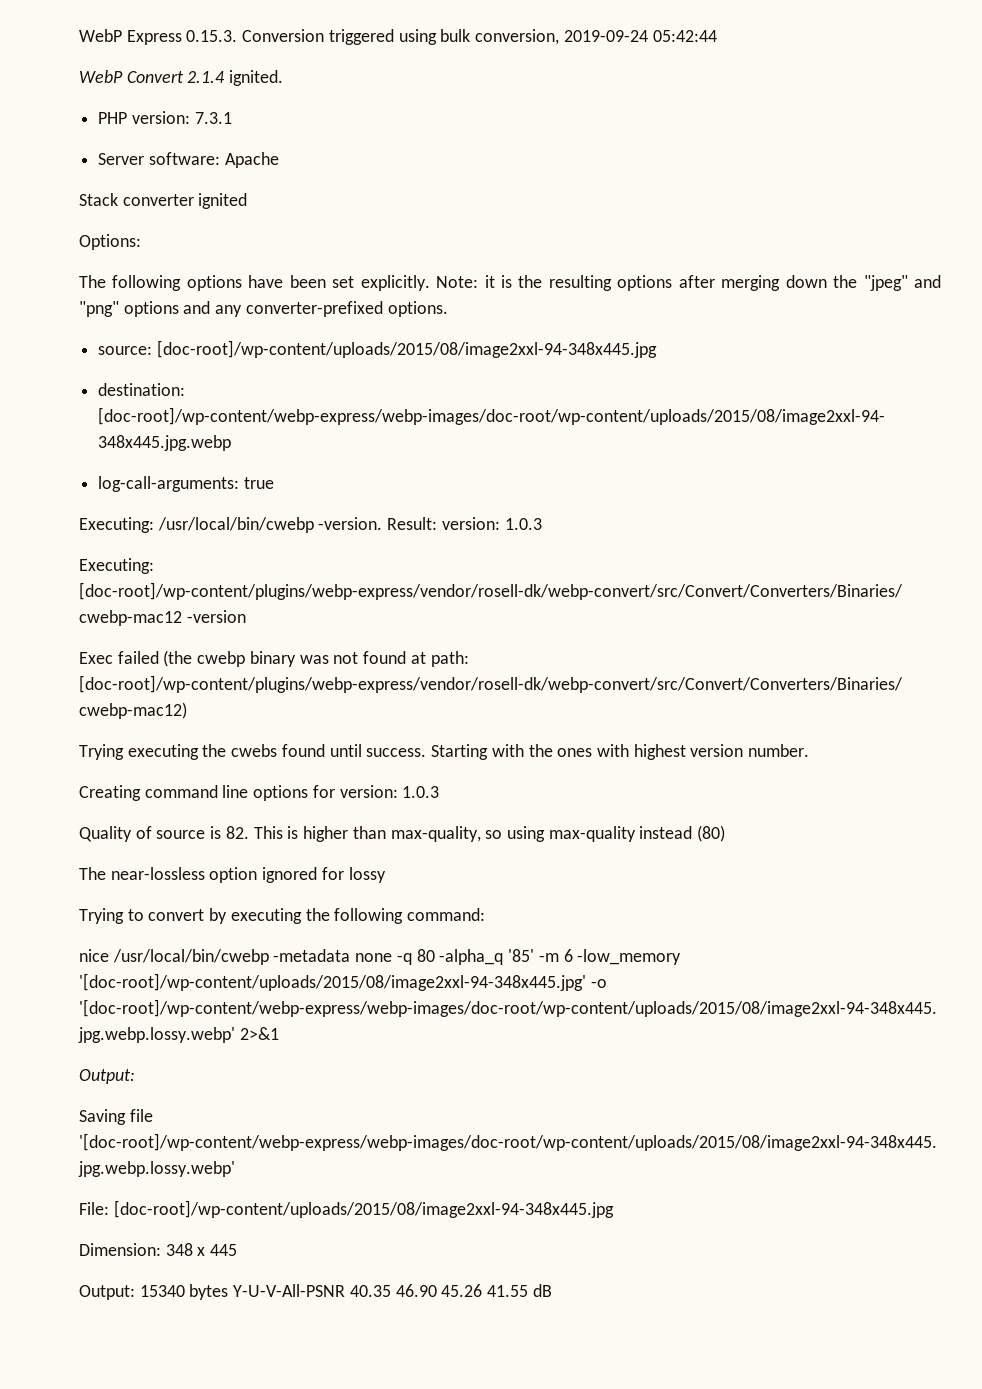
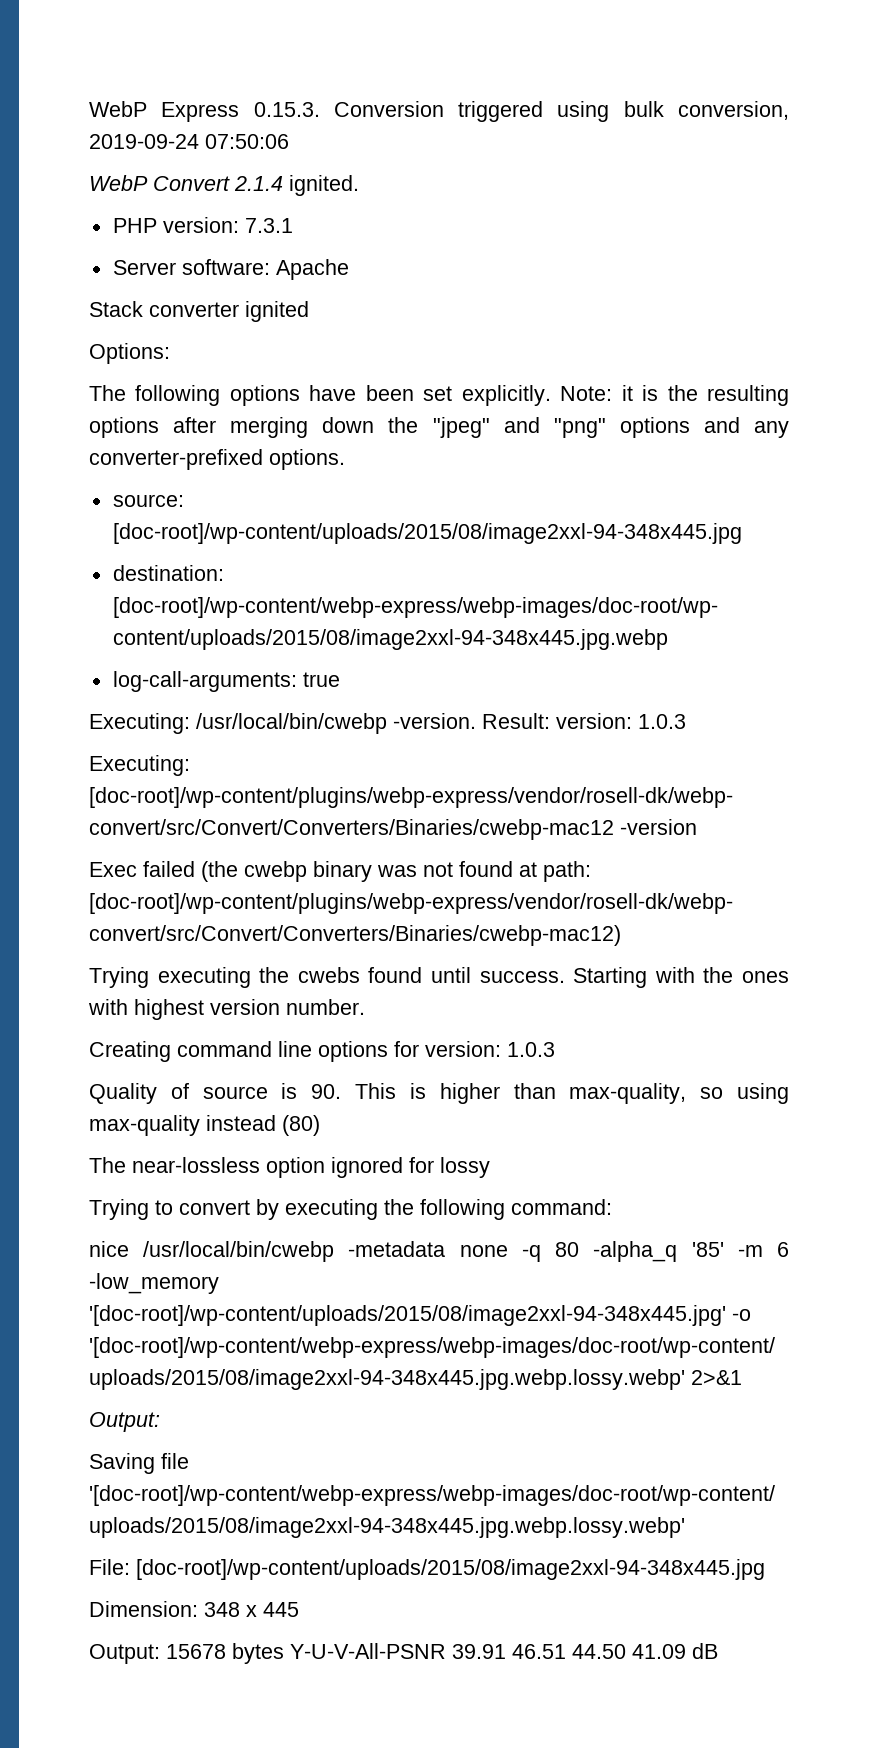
- WebP Express 0.15.3. Conversion triggered using bulk conversion, 2019-09-24 05:42:44
+ WebP Express 0.15.3. Conversion triggered using bulk conversion, 2019-09-24 07:50:06
- Quality of source is 82. This is higher than max-quality, so using max-quality instead (80)
+ Quality of source is 90. This is higher than max-quality, so using max-quality instead (80)
- Output: 15340 bytes Y-U-V-All-PSNR 40.35 46.90 45.26 41.55 dB
+ Output: 15678 bytes Y-U-V-All-PSNR 39.91 46.51 44.50 41.09 dB

